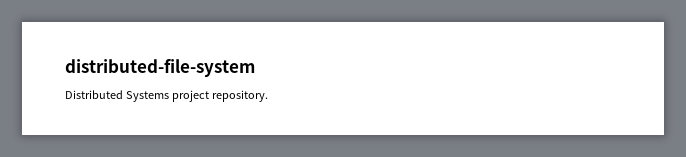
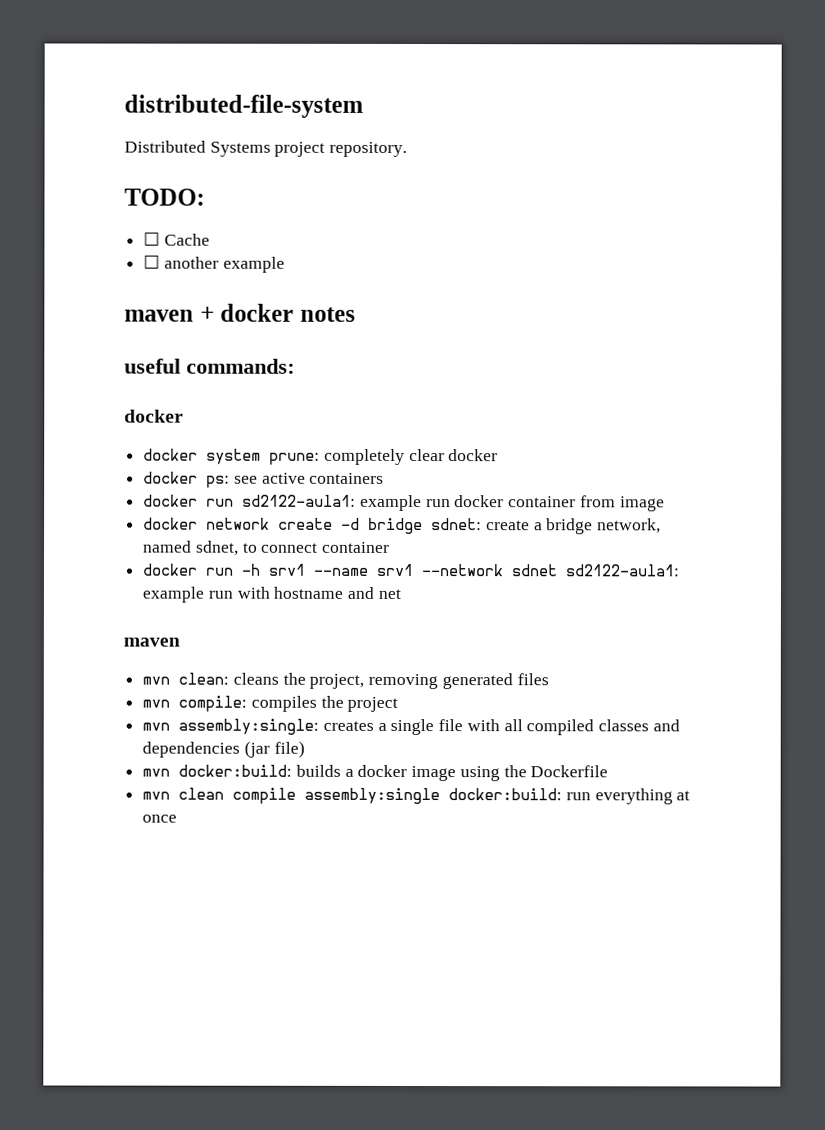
+ TODO:
+ ☐ Cache
+ ☐ another example
+ maven + docker notes
+ useful commands:
+ docker
+ docker system prune: completely clear docker
+ docker ps: see active containers
+ docker run sd2122-aula1: example run docker container from image
+ docker network create -d bridge sdnet: create a bridge network, named sdnet, to connect container
+ docker run -h srv1 --name srv1 --network sdnet sd2122-aula1: example run with hostname and net
+ maven
+ mvn clean: cleans the project, removing generated files
+ mvn compile: compiles the project
+ mvn assembly:single: creates a single file with all compiled classes and dependencies (jar file)
+ mvn docker:build: builds a docker image using the Dockerfile
+ mvn clean compile assembly:single docker:build: run everything at once

